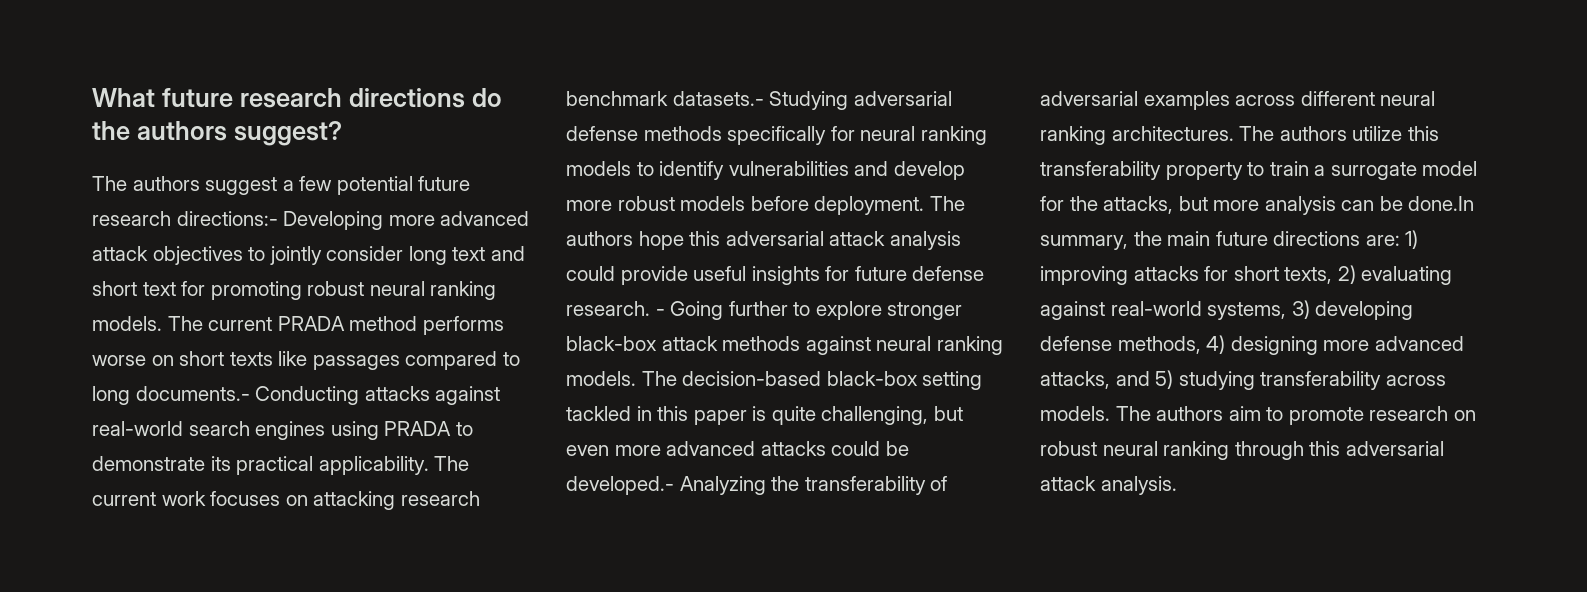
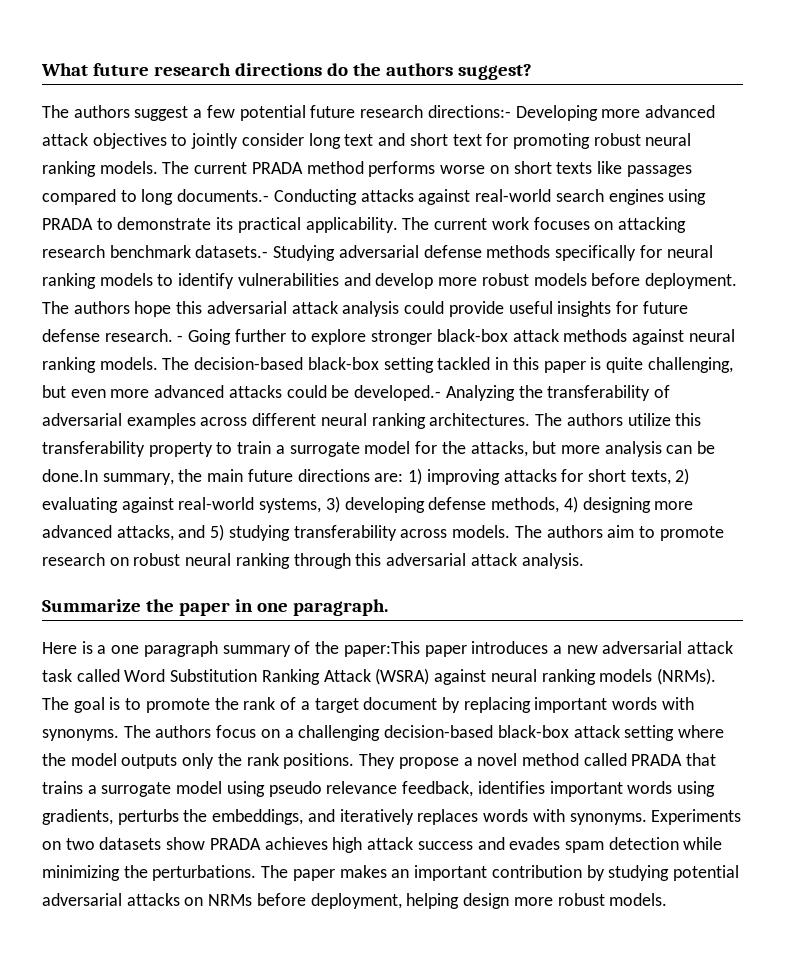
+ Summarize the paper in one paragraph.
+ Here is a one paragraph summary of the paper:This paper introduces a new adversarial attack task called Word Substitution Ranking Attack (WSRA) against neural ranking models (NRMs). The goal is to promote the rank of a target document by replacing important words with synonyms. The authors focus on a challenging decision-based black-box attack setting where the model outputs only the rank positions. They propose a novel method called PRADA that trains a surrogate model using pseudo relevance feedback, identifies important words using gradients, perturbs the embeddings, and iteratively replaces words with synonyms. Experiments on two datasets show PRADA achieves high attack success and evades spam detection while minimizing the perturbations. The paper makes an important contribution by studying potential adversarial attacks on NRMs before deployment, helping design more robust models.

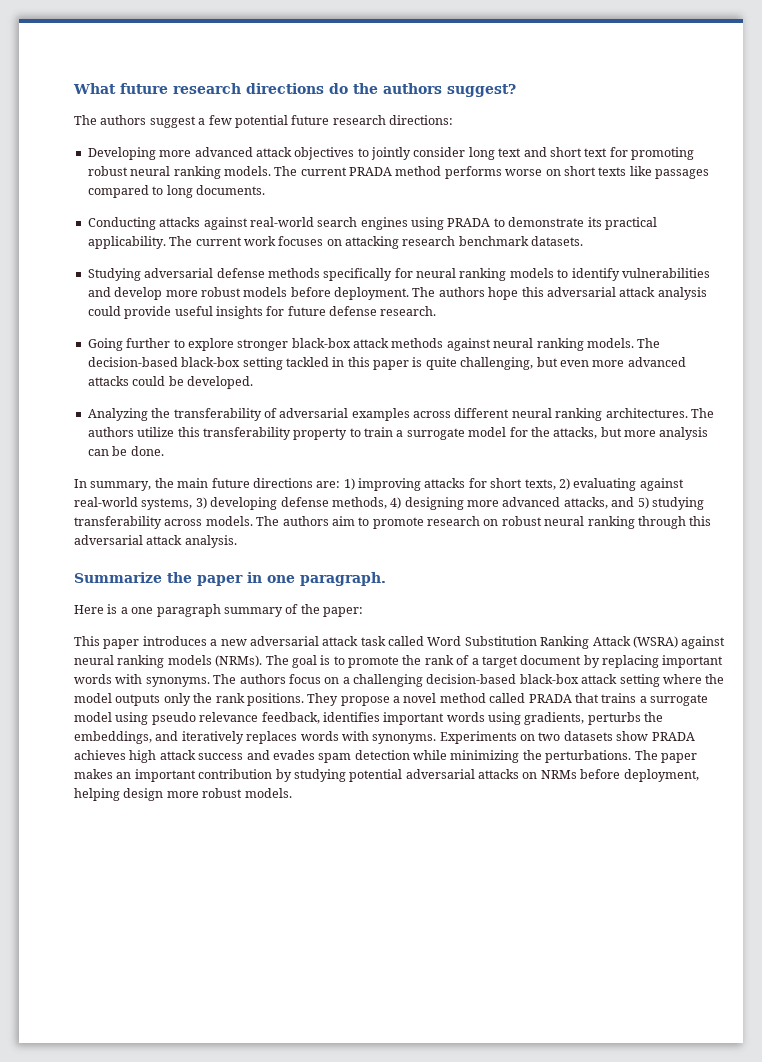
- The authors suggest a few potential future research directions:- Developing more advanced attack objectives to jointly consider long text and short text for promoting robust neural ranking models.
+ The authors suggest a few potential future research directions:
+ Developing more advanced attack objectives to jointly consider long text and short text for promoting robust neural ranking models.
- The current PRADA method performs worse on short texts like passages compared to long documents.- Conducting attacks against real-world search engines using PRADA to demonstrate its practical applicability.
+ The current PRADA method performs worse on short texts like passages compared to long documents.
+ Conducting attacks against real-world search engines using PRADA to demonstrate its practical applicability.
- The current work focuses on attacking research benchmark datasets.- Studying adversarial defense methods specifically for neural ranking models to identify vulnerabilities and develop more robust models before deployment.
+ The current work focuses on attacking research benchmark datasets.
+ Studying adversarial defense methods specifically for neural ranking models to identify vulnerabilities and develop more robust models before deployment.
- The authors hope this adversarial attack analysis could provide useful insights for future defense research. - Going further to explore stronger black-box attack methods against neural ranking models.
+ The authors hope this adversarial attack analysis could provide useful insights for future defense research.
+ Going further to explore stronger black-box attack methods against neural ranking models.
- The decision-based black-box setting tackled in this paper is quite challenging, but even more advanced attacks could be developed.- Analyzing the transferability of adversarial examples across different neural ranking architectures.
+ The decision-based black-box setting tackled in this paper is quite challenging, but even more advanced attacks could be developed.
+ Analyzing the transferability of adversarial examples across different neural ranking architectures.
- The authors utilize this transferability property to train a surrogate model for the attacks, but more analysis can be done.In summary, the main future directions are: 1) improving attacks for short texts, 2) evaluating against real-world systems, 3) developing defense methods, 4) designing more advanced attacks, and 5) studying transferability across models.
+ The authors utilize this transferability property to train a surrogate model for the attacks, but more analysis can be done.
+ In summary, the main future directions are: 1) improving attacks for short texts, 2) evaluating against real-world systems, 3) developing defense methods, 4) designing more advanced attacks, and 5) studying transferability across models.
- Here is a one paragraph summary of the paper:This paper introduces a new adversarial attack task called Word Substitution Ranking Attack (WSRA) against neural ranking models (NRMs).
+ Here is a one paragraph summary of the paper:
+ This paper introduces a new adversarial attack task called Word Substitution Ranking Attack (WSRA) against neural ranking models (NRMs).

